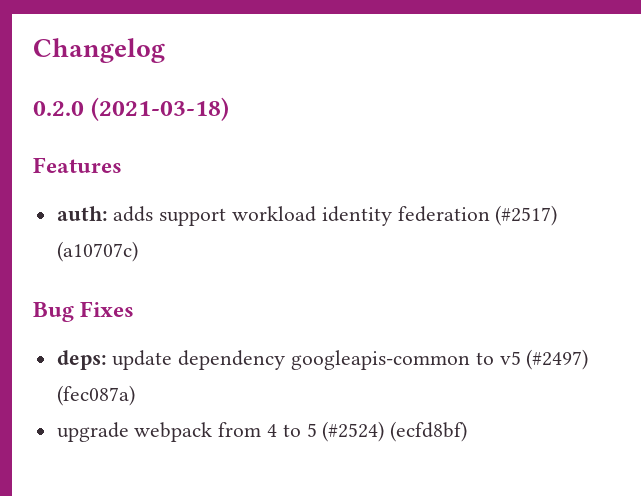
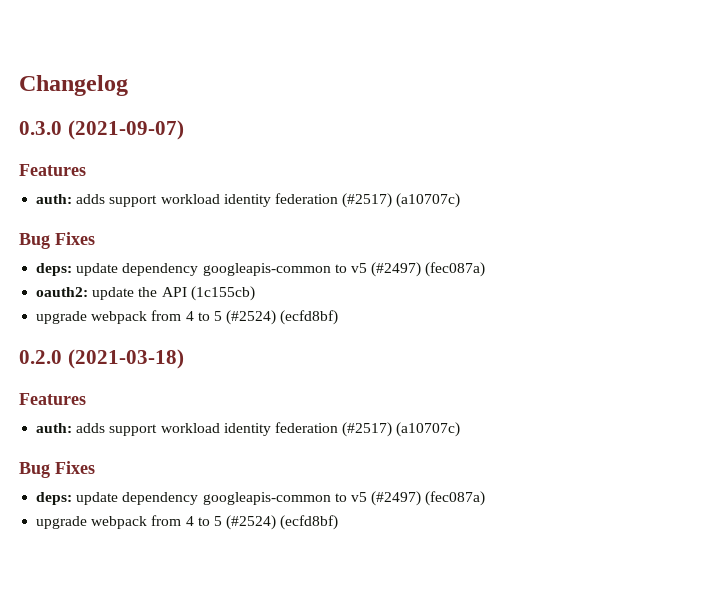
+ 0.3.0 (2021-09-07)
+ Features
+ auth: adds support workload identity federation (#2517) (a10707c)
+ Bug Fixes
+ deps: update dependency googleapis-common to v5 (#2497) (fec087a)
+ oauth2: update the API (1c155cb)
+ upgrade webpack from 4 to 5 (#2524) (ecfd8bf)

